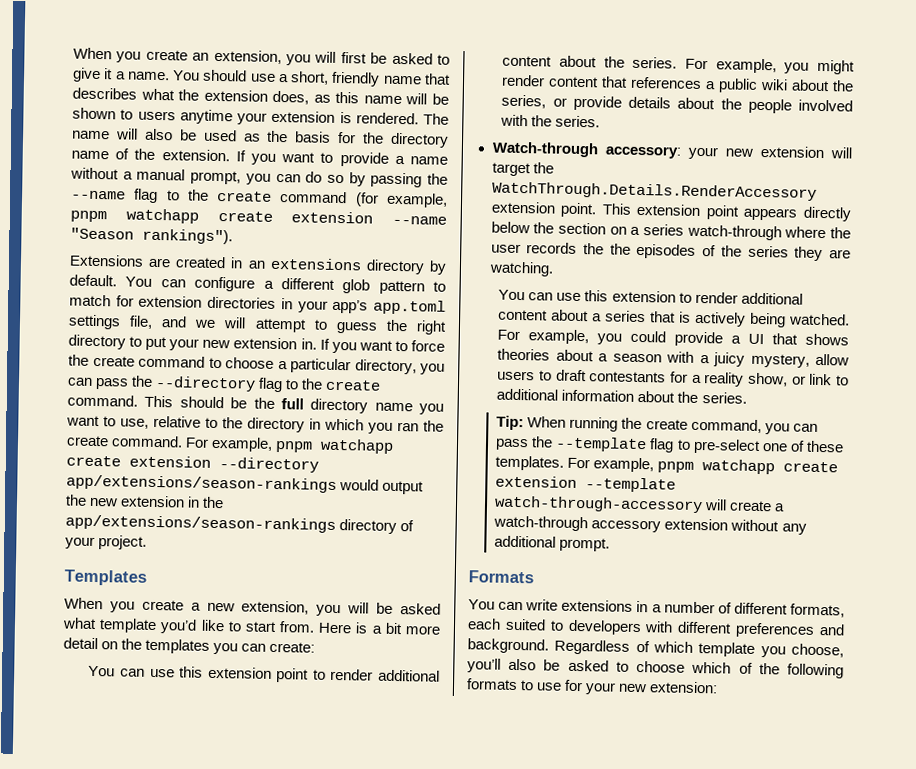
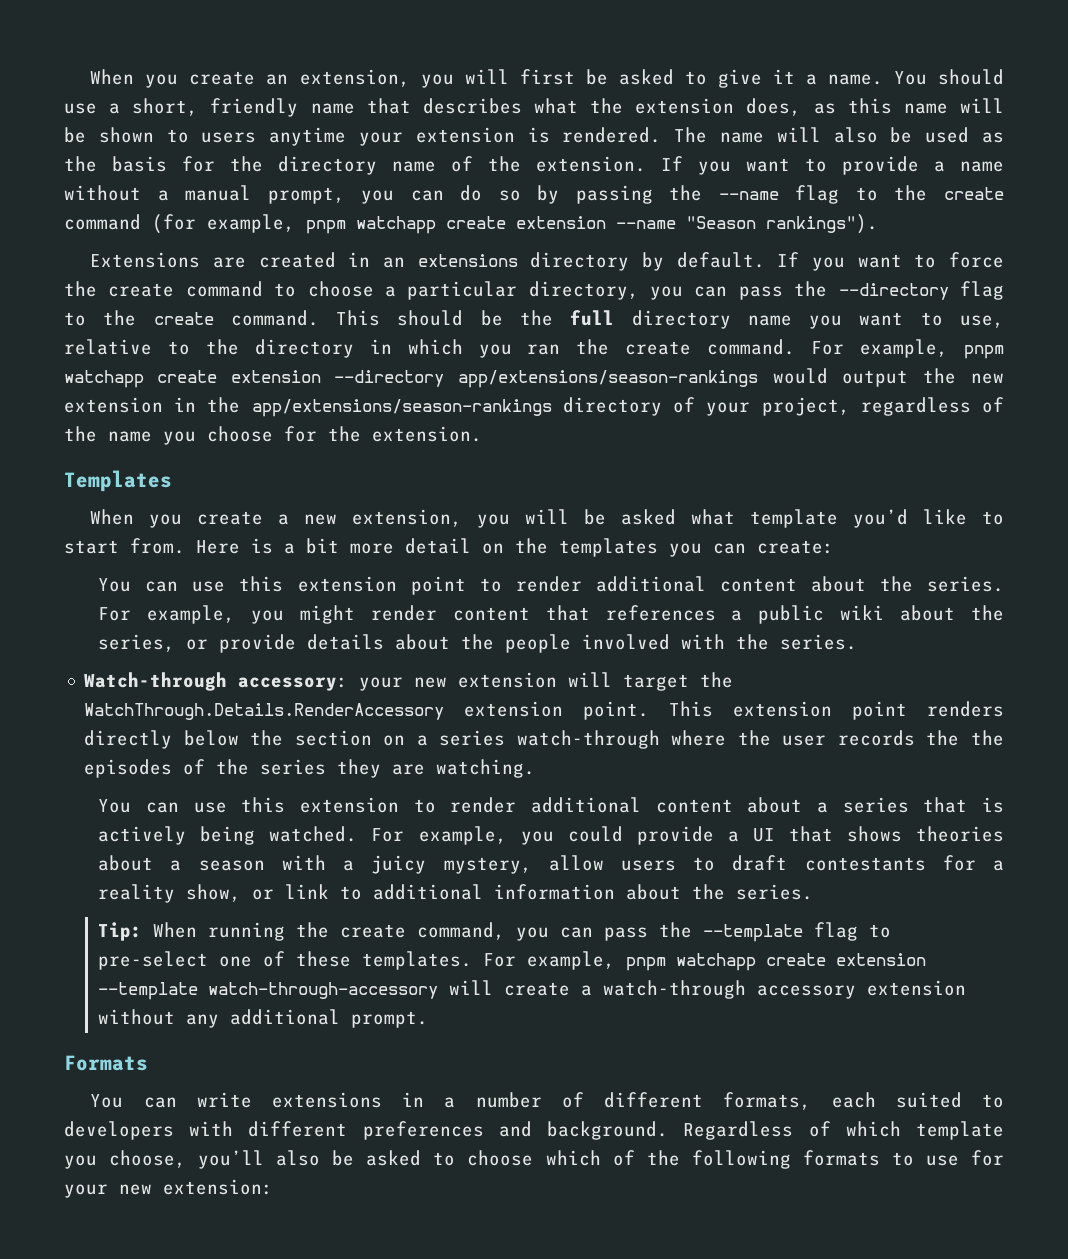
- You can configure a different glob pattern to match for extension directories in your app’s app.toml settings file, and we will attempt to guess the right directory to put your new extension in.
- For example, pnpm watchapp create extension --directory app/extensions/season-rankings would output the new extension in the app/extensions/season-rankings directory of your project.
+ For example, pnpm watchapp create extension --directory app/extensions/season-rankings would output the new extension in the app/extensions/season-rankings directory of your project, regardless of the name you choose for the extension.
- This extension point appears directly below the section on a series watch-through where the user records the the episodes of the series they are watching.
+ This extension point renders directly below the section on a series watch-through where the user records the the episodes of the series they are watching.

